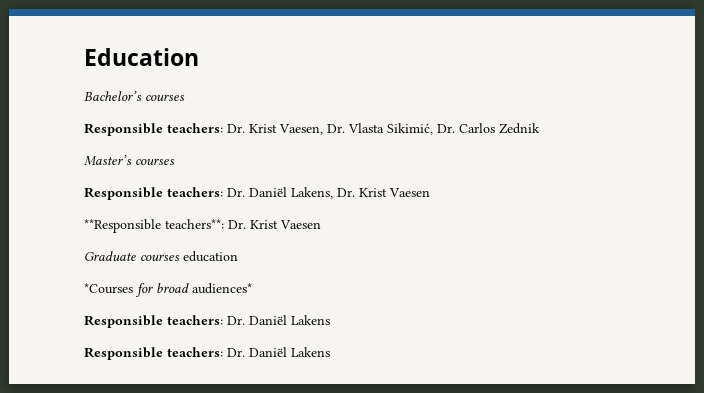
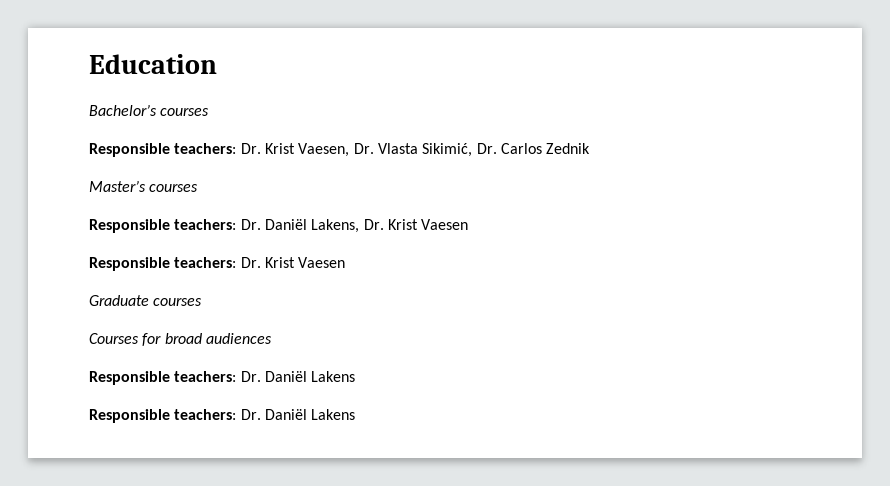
- **Responsible teachers**: Dr. Krist Vaesen
+ Responsible teachers: Dr. Krist Vaesen
- Graduate courses education
- *Courses for broad audiences*
+ Graduate courses
+ Courses for broad audiences

